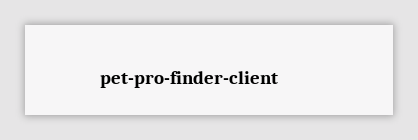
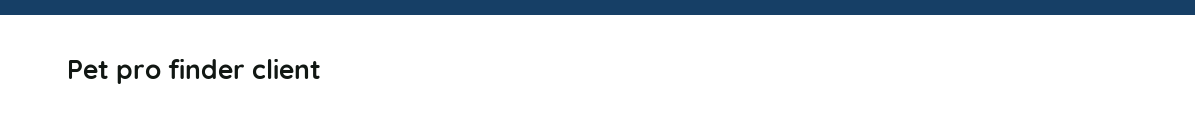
- pet-pro-finder-client
+ Pet pro finder client

